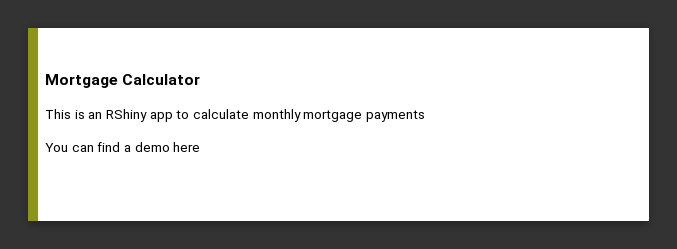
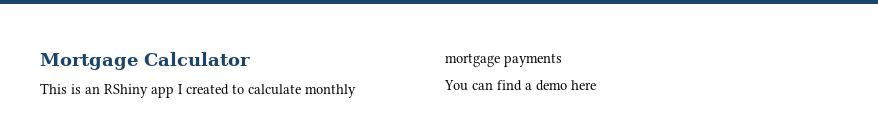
- This is an RShiny app to calculate monthly mortgage payments
+ This is an RShiny app I created to calculate monthly mortgage payments

